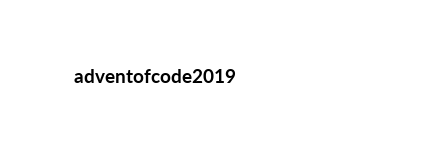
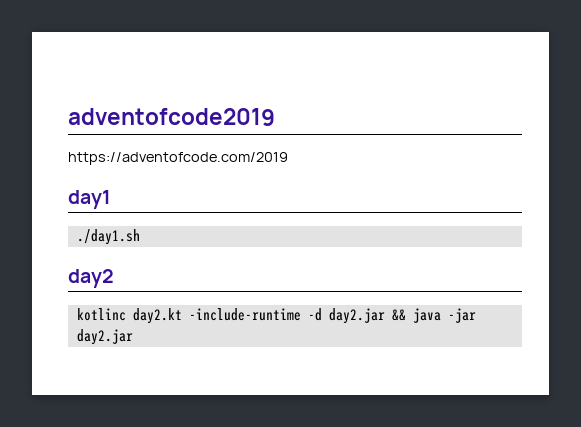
+ https://adventofcode.com/2019
+ day1
+ ./day1.sh
+ day2
+ kotlinc day2.kt -include-runtime -d day2.jar && java -jar day2.jar

